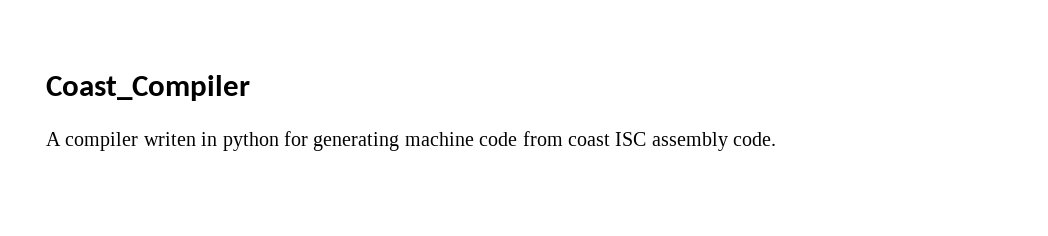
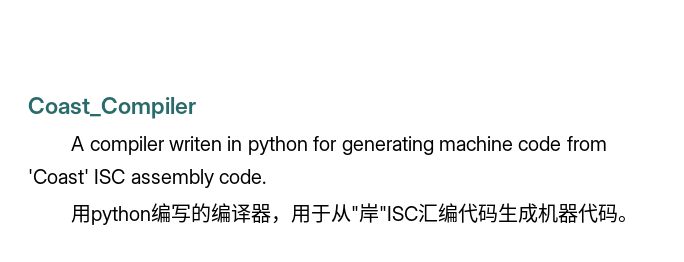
- A compiler writen in python for generating machine code from coast ISC assembly code.
+ A compiler writen in python for generating machine code from 'Coast' ISC assembly code.
+ 用python编写的编译器，用于从"岸"ISC汇编代码生成机器代码。

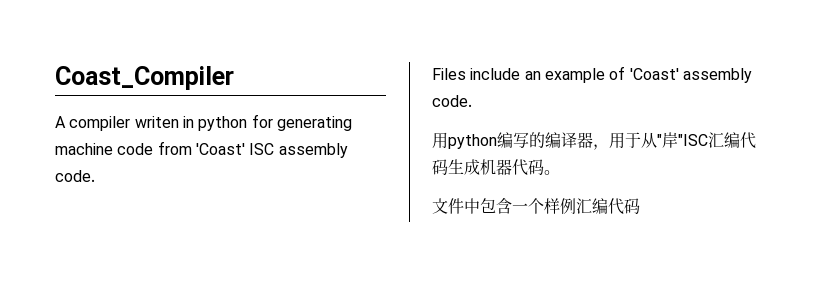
+ Files include an example of 'Coast' assembly code.
+ 文件中包含一个样例汇编代码

